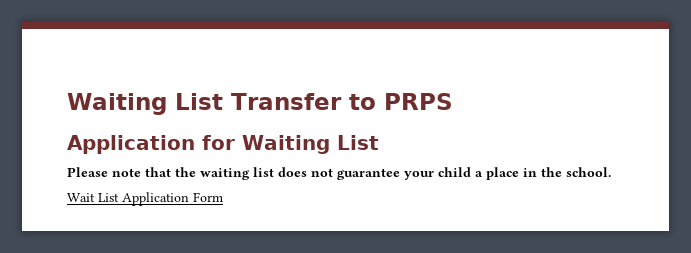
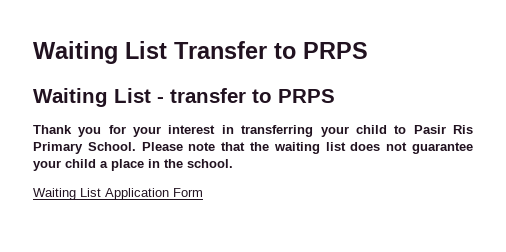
- Application for Waiting List
- Please note that the waiting list does not guarantee your child a place in the school.
+ Waiting List - transfer to PRPS
+ Thank you for your interest in transferring your child to Pasir Ris Primary School. Please note that the waiting list does not guarantee your child a place in the school.
- Wait List Application Form
+ Waiting List Application Form

